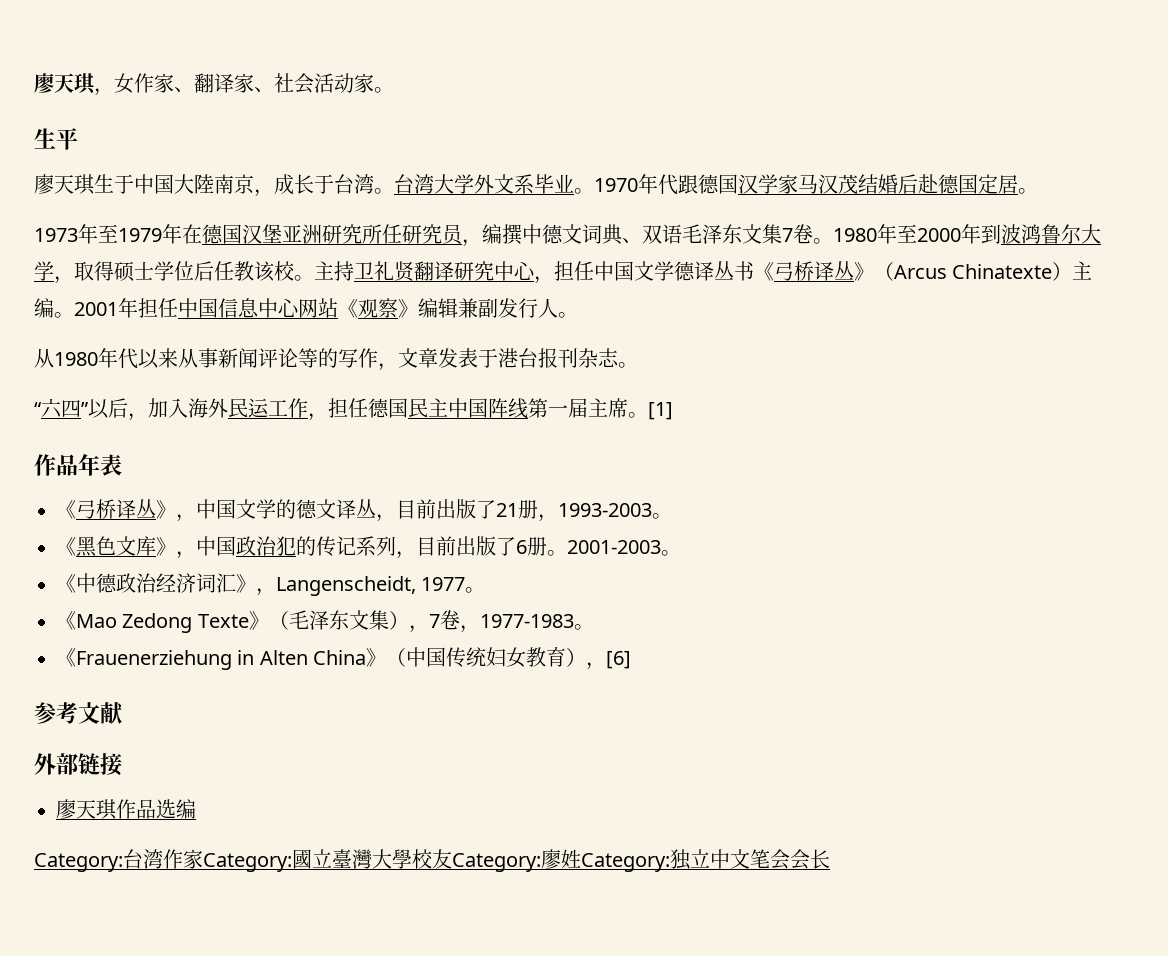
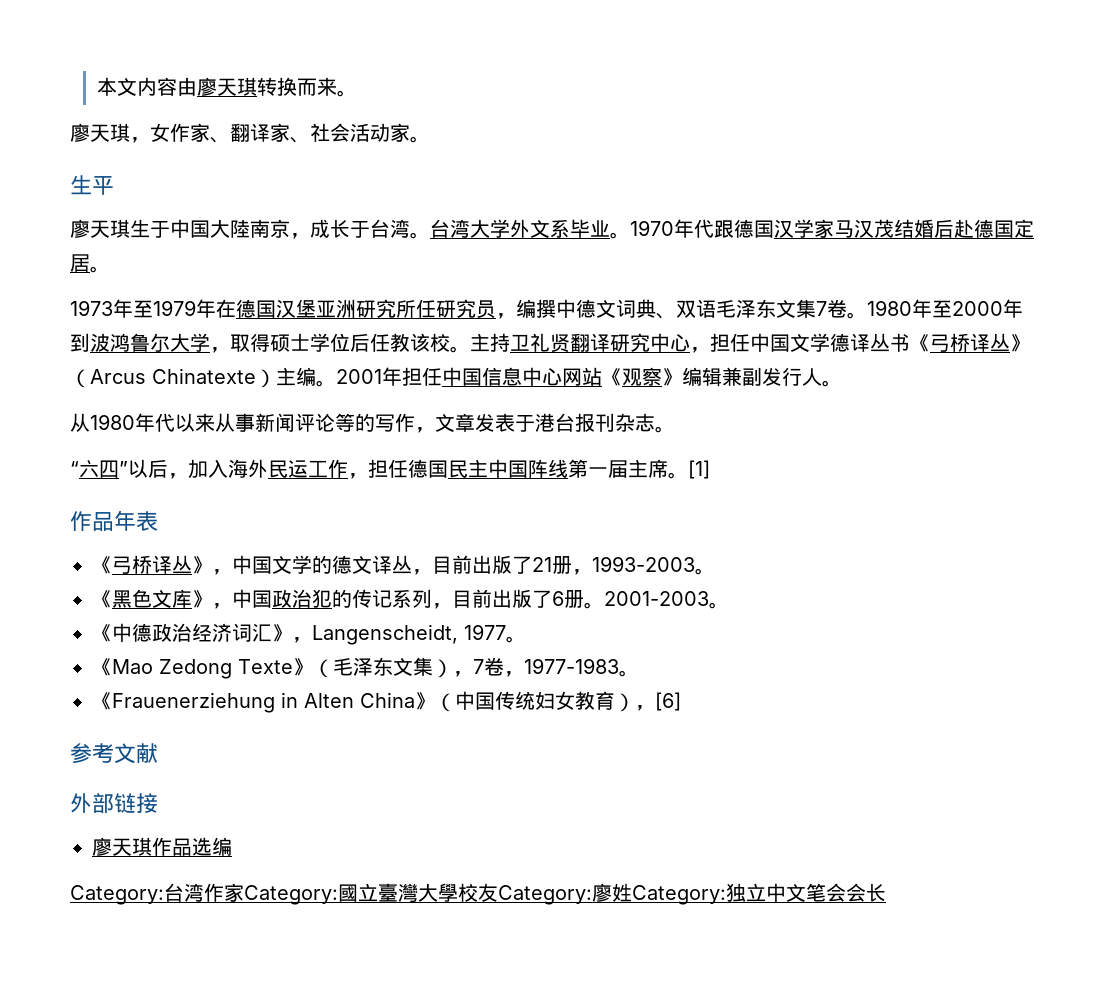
+ 本文内容由廖天琪转换而来。

